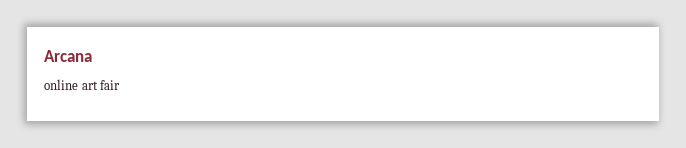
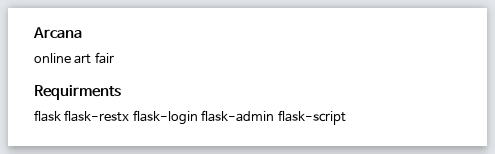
+ Requirments
+ flask flask-restx flask-login flask-admin flask-script

